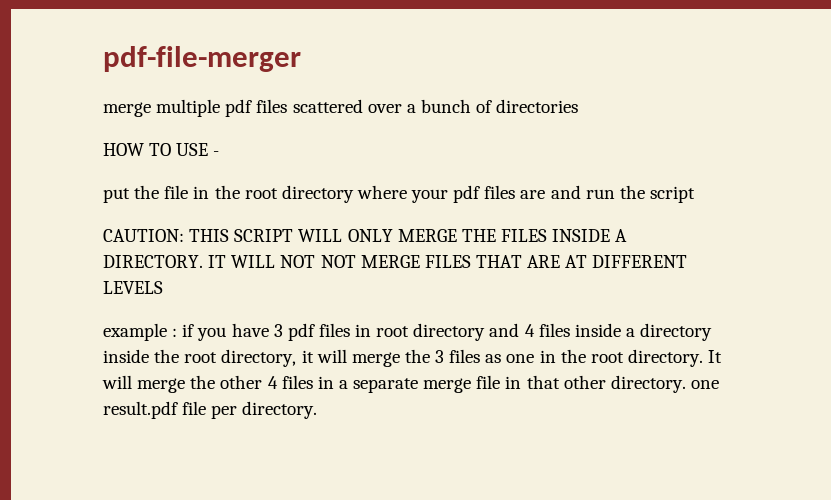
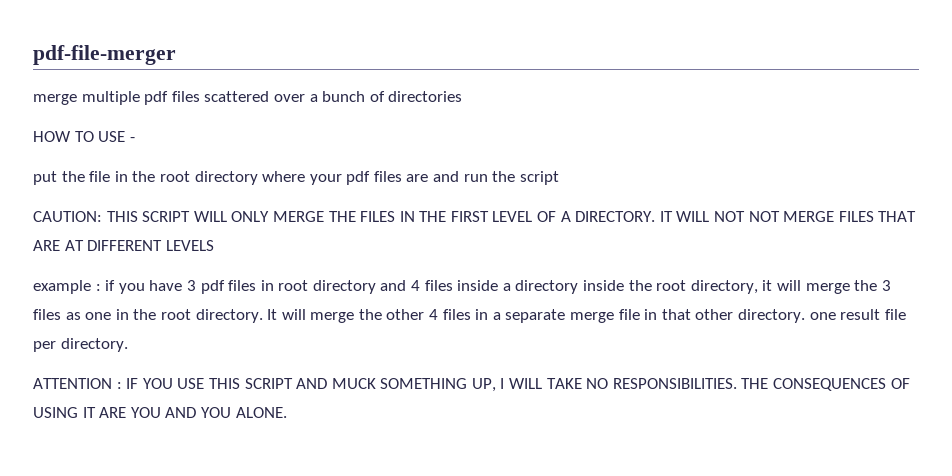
- CAUTION: THIS SCRIPT WILL ONLY MERGE THE FILES INSIDE A DIRECTORY.
+ CAUTION: THIS SCRIPT WILL ONLY MERGE THE FILES IN THE FIRST LEVEL OF A DIRECTORY.
- It will merge the other 4 files in a separate merge file in that other directory. one result.pdf file per directory.
+ It will merge the other 4 files in a separate merge file in that other directory. one result file per directory.
+ ATTENTION : IF YOU USE THIS SCRIPT AND MUCK SOMETHING UP, I WILL TAKE NO RESPONSIBILITIES. THE CONSEQUENCES OF USING IT ARE YOU AND YOU ALONE.

